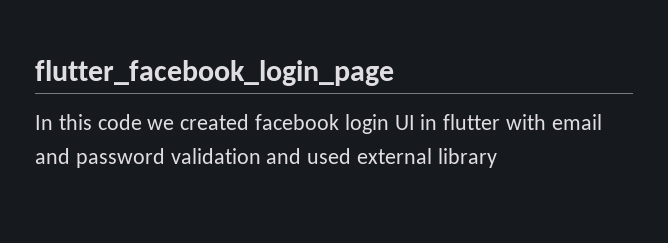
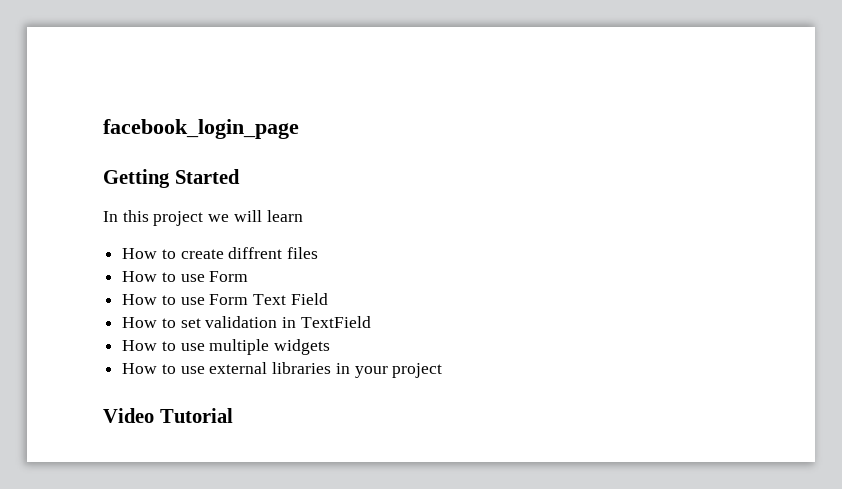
- flutter_facebook_login_page
+ facebook_login_page
+ Getting Started
- In this code we created facebook login UI in flutter with email and password validation and used external library
+ In this project we will learn
+ How to create diffrent files
+ How to use Form
+ How to use Form Text Field
+ How to set validation in TextField
+ How to use multiple widgets
+ How to use external libraries in your project
+ Video Tutorial

